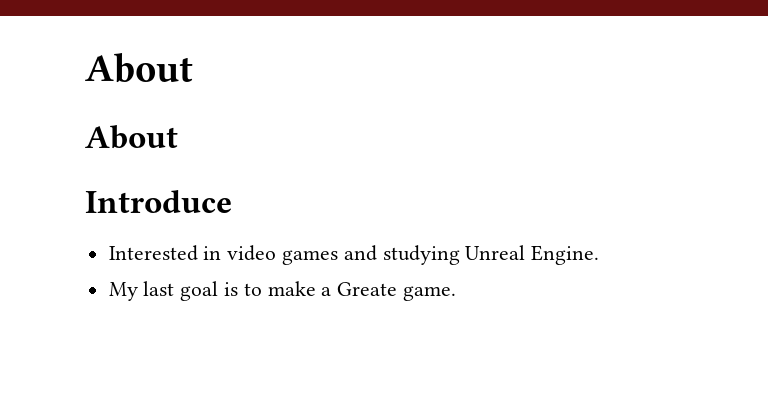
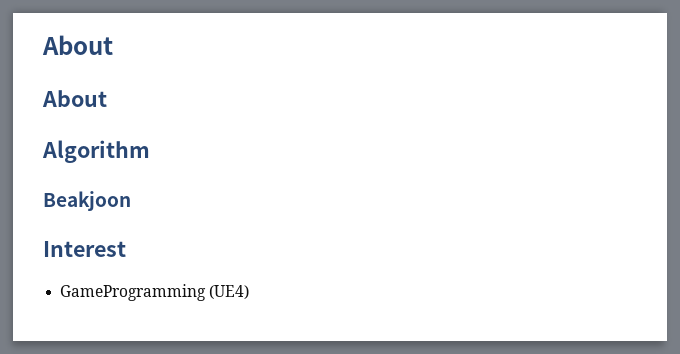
- Introduce
- Interested in video games and studying Unreal Engine.
- My last goal is to make a Greate game.
+ Algorithm
+ Beakjoon
+ Interest
+ GameProgramming (UE4)

